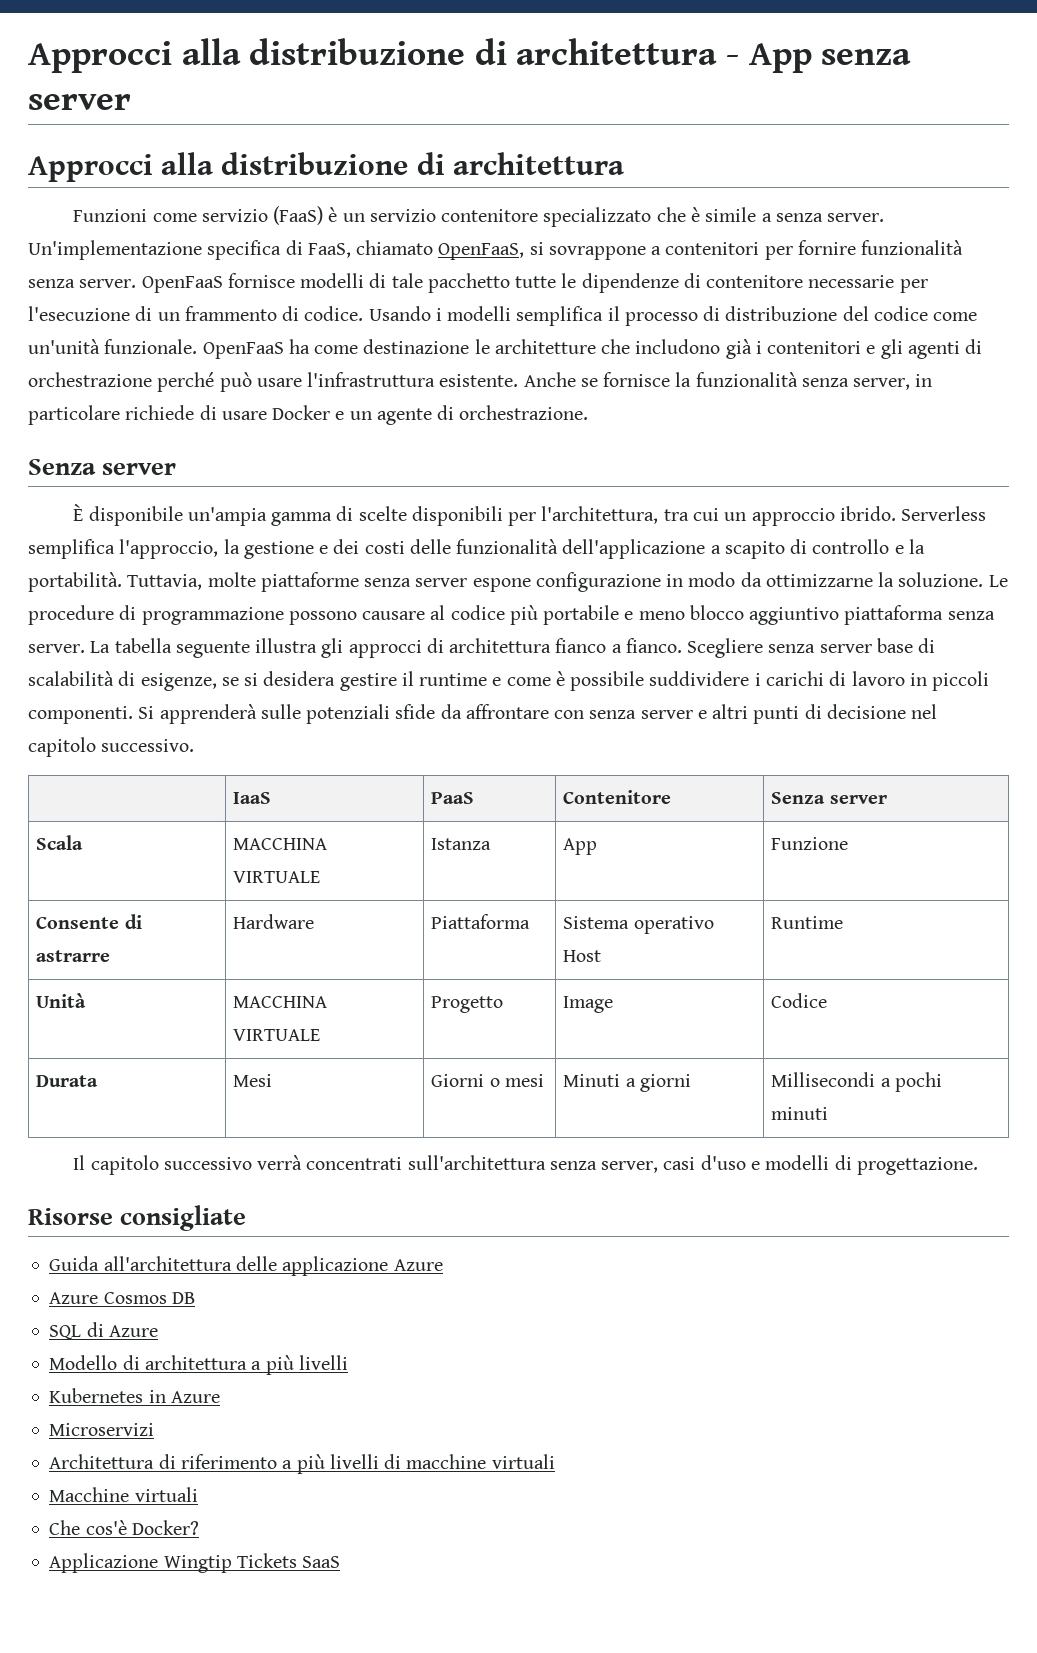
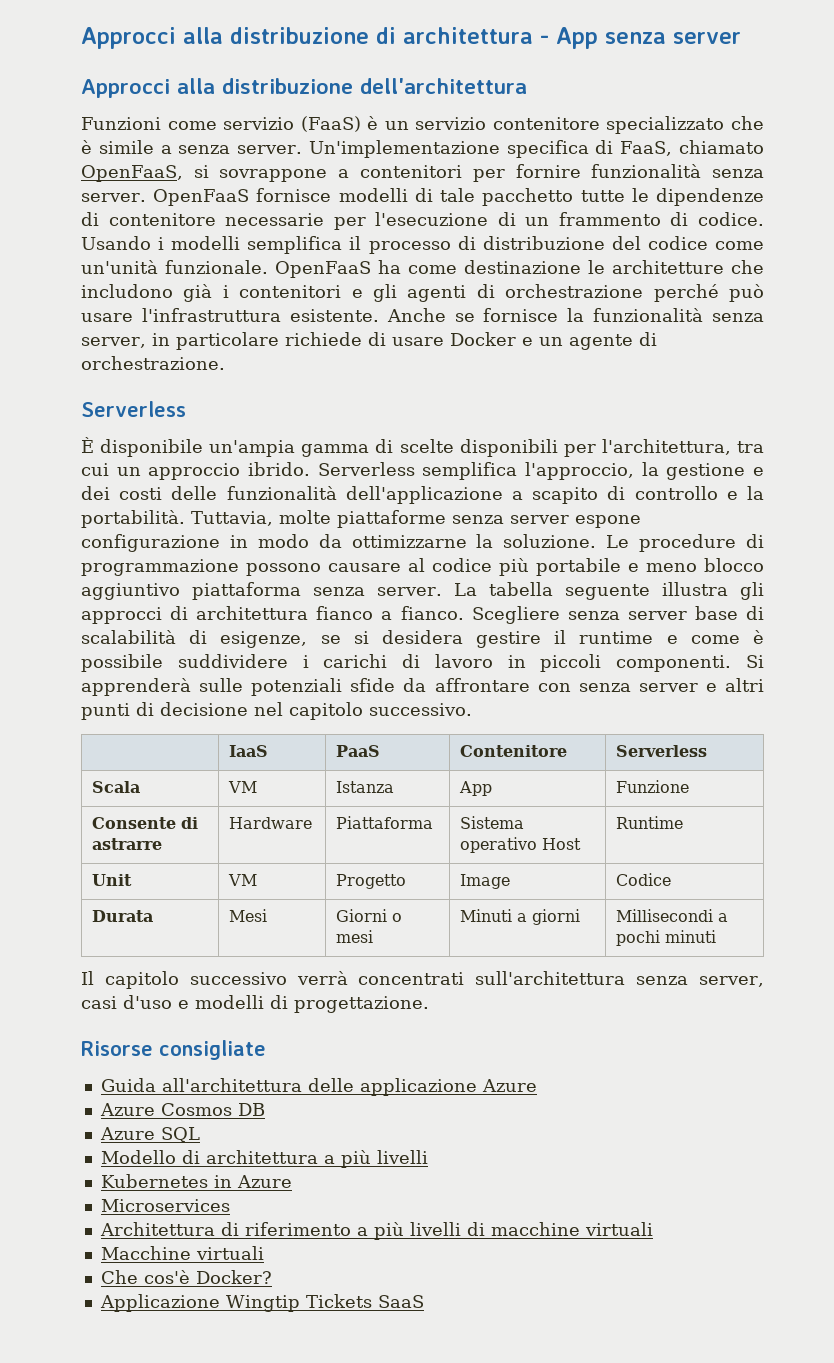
  Approcci alla distribuzione di architettura - App senza server
- Approcci alla distribuzione di architettura
+ Approcci alla distribuzione dell'architettura
  Anche se fornisce la funzionalità senza server, in particolare richiede di usare Docker e un agente di orchestrazione.
- Senza server
+ Serverless
- | IaaS | PaaS | Contenitore | Senza server
+ | IaaS | PaaS | Contenitore | Serverless
- Scala | MACCHINA VIRTUALE | Istanza | App | Funzione
+ Scala | VM | Istanza | App | Funzione
- Unità | MACCHINA VIRTUALE | Progetto | Image | Codice
+ Unit | VM | Progetto | Image | Codice
- SQL di Azure
+ Azure SQL
- Microservizi
+ Microservices

